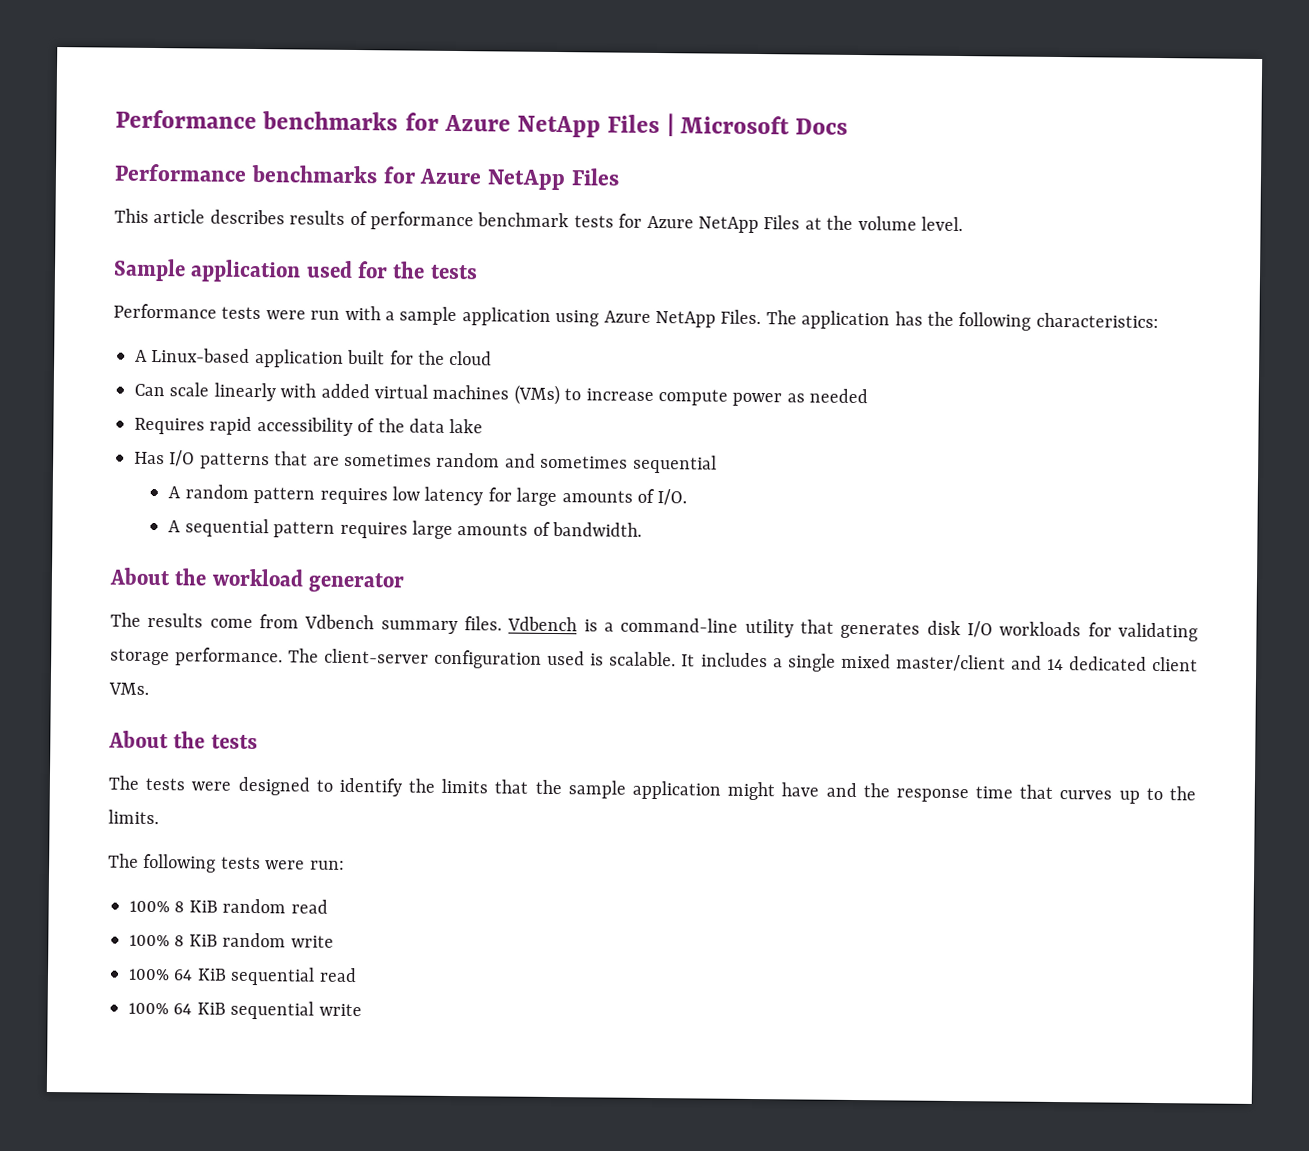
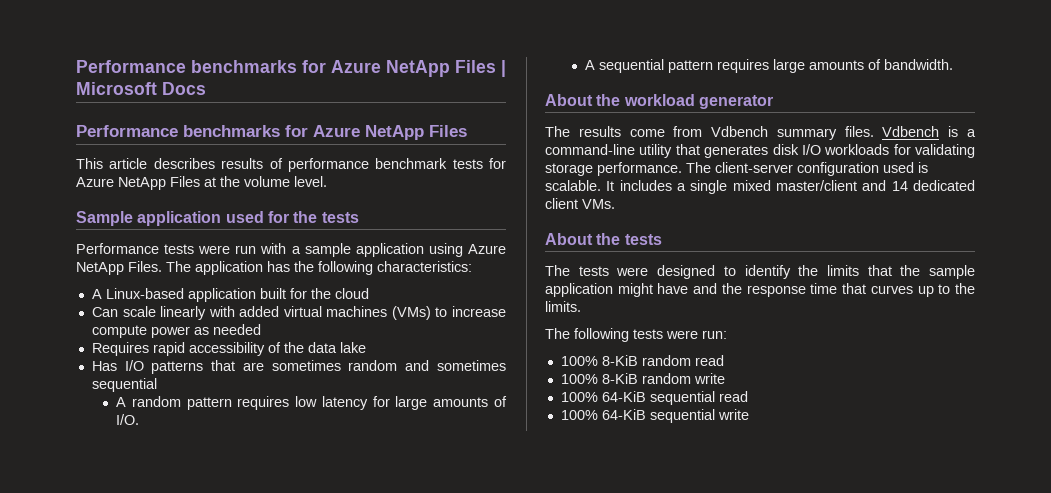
- 100% 8 KiB random read
+ 100% 8-KiB random read
- 100% 8 KiB random write
+ 100% 8-KiB random write
- 100% 64 KiB sequential read
+ 100% 64-KiB sequential read
- 100% 64 KiB sequential write
+ 100% 64-KiB sequential write

